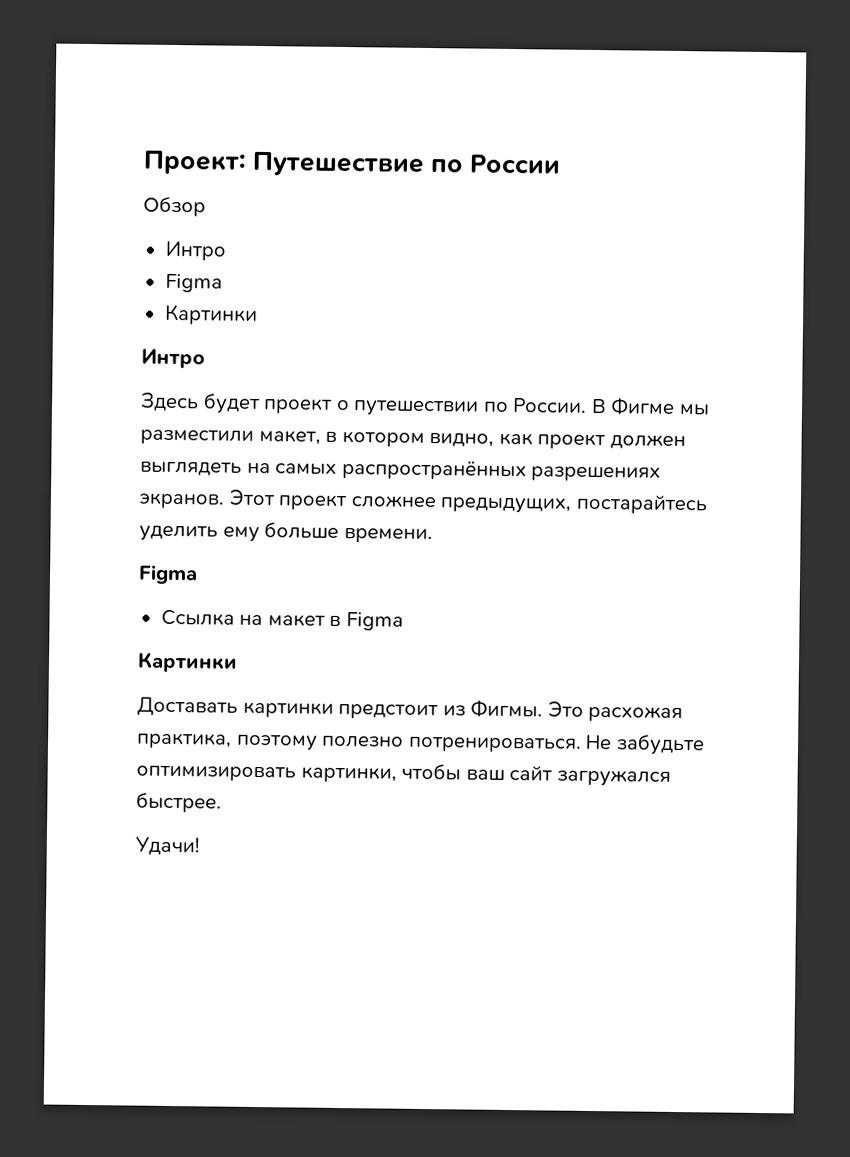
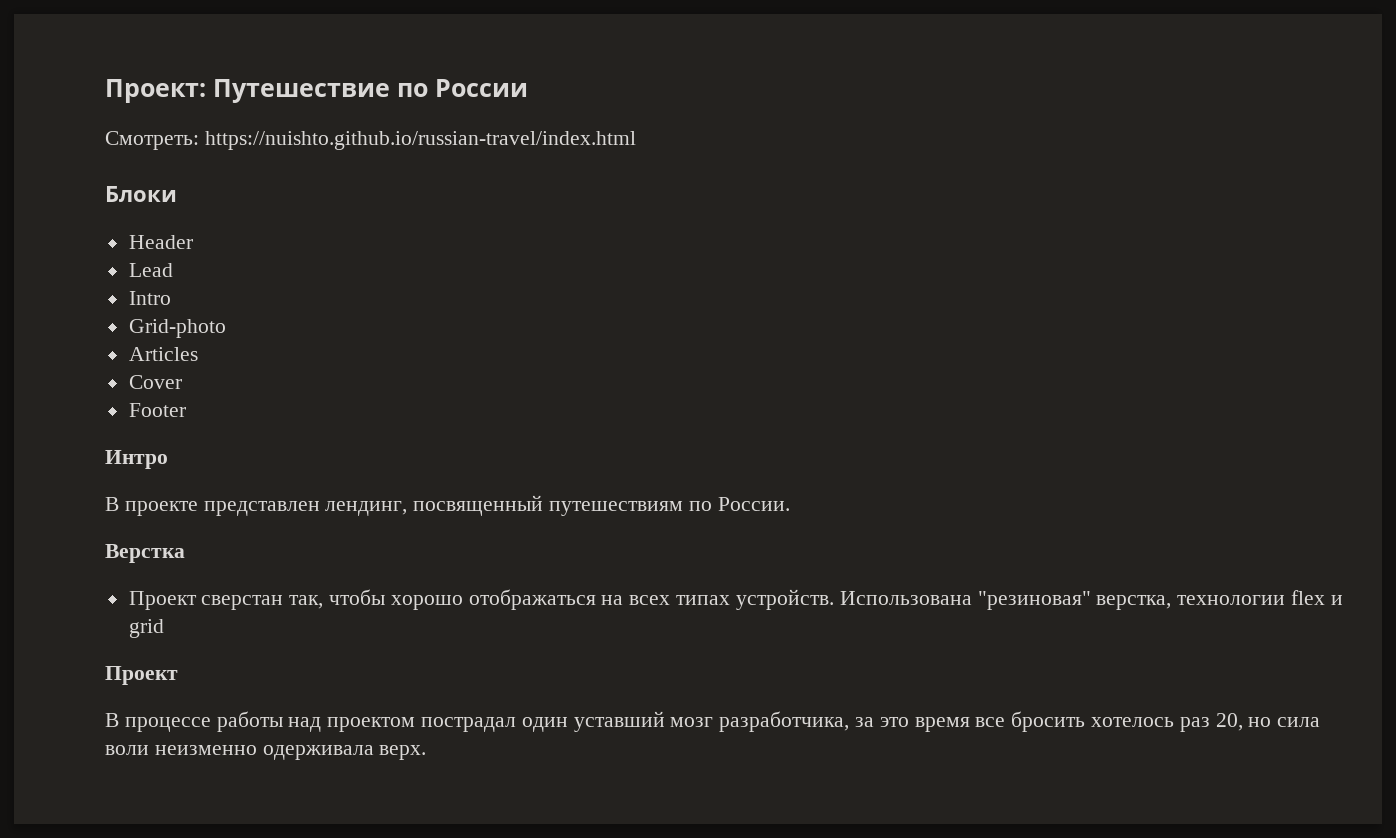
- Обзор
+ Смотреть: https://nuishto.github.io/russian-travel/index.html
+ Блоки
+ Header
+ Lead
+ Intro
+ Grid-photo
+ Articles
+ Cover
+ Footer
  Интро
- Figma
- Картинки
- Интро
- Здесь будет проект о путешествии по России. В Фигме мы разместили макет, в котором видно, как проект должен выглядеть на самых распространённых разрешениях экранов. Этот проект сложнее предыдущих, постарайтесь уделить ему больше времени.
- Figma
- Ссылка на макет в Figma
- Картинки
- Доставать картинки предстоит из Фигмы. Это расхожая практика, поэтому полезно потренироваться. Не забудьте оптимизировать картинки, чтобы ваш сайт загружался быстрее.
- Удачи!
+ В проекте представлен лендинг, посвященный путешествиям по России.
+ Верстка
+ Проект сверстан так, чтобы хорошо отображаться на всех типах устройств. Использована "резиновая" верстка, технологии flex и grid
+ Проект
+ В процессе работы над проектом пострадал один уставший мозг разработчика, за это время все бросить хотелось раз 20, но сила воли неизменно одерживала верх.

